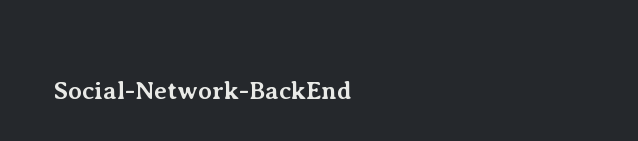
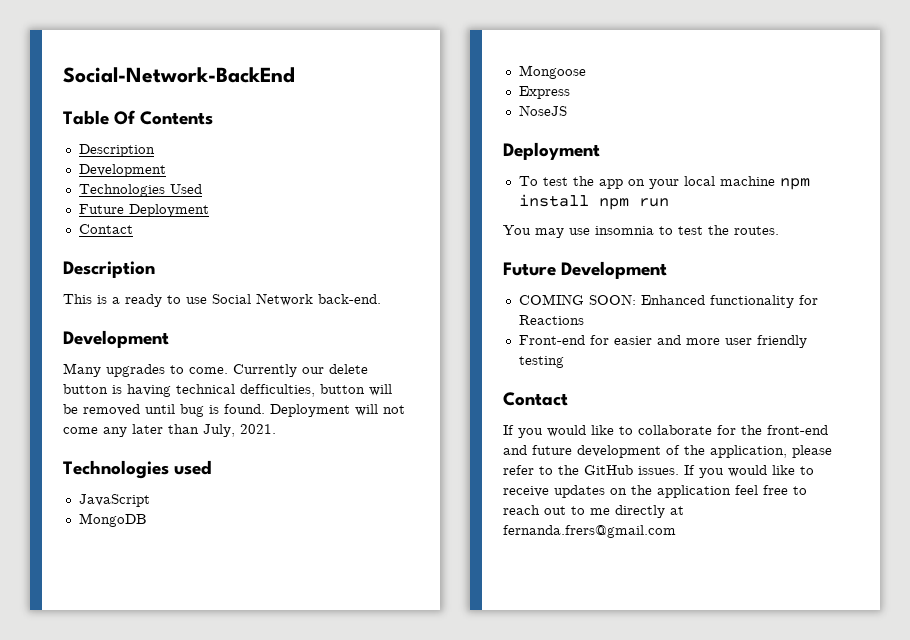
+ Table Of Contents
+ Description
+ Development
+ Technologies Used
+ Future Deployment
+ Contact
+ Description
+ This is a ready to use Social Network back-end.
+ Development
+ Many upgrades to come. Currently our delete button is having technical defficulties, button will be removed until bug is found. Deployment will not come any later than July, 2021.
+ Technologies used
+ JavaScript
+ MongoDB
+ Mongoose
+ Express
+ NoseJS
+ Deployment
+ To test the app on your local machine npm install npm run
+ You may use insomnia to test the routes.
+ Future Development
+ COMING SOON: Enhanced functionality for Reactions
+ Front-end for easier and more user friendly testing
+ Contact
+ If you would like to collaborate for the front-end and future development of the application, please refer to the GitHub issues. If you would like to receive updates on the application feel free to reach out to me directly at fernanda.frers@gmail.com

